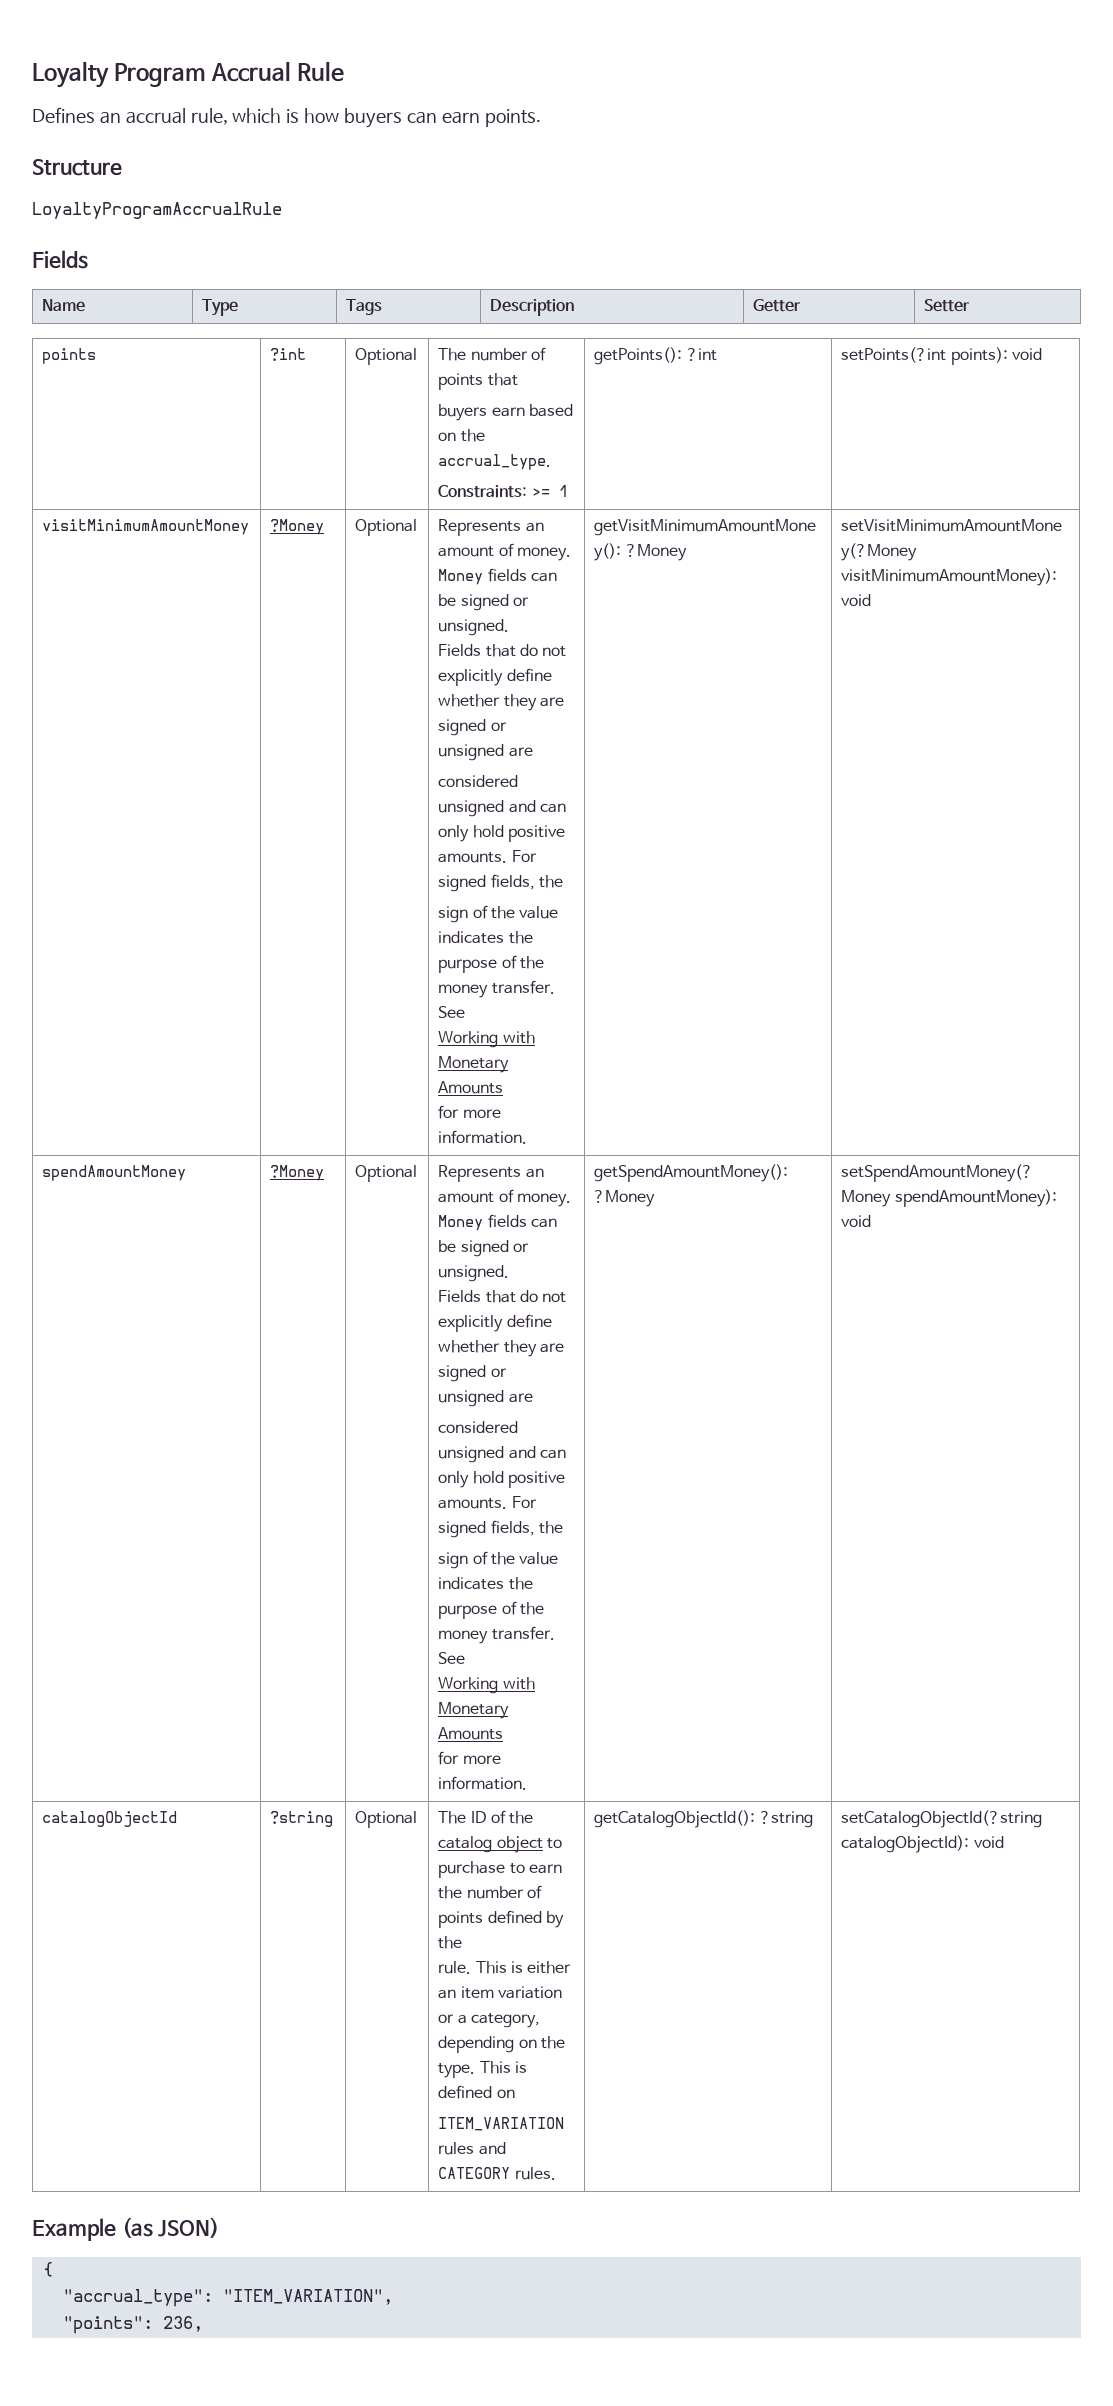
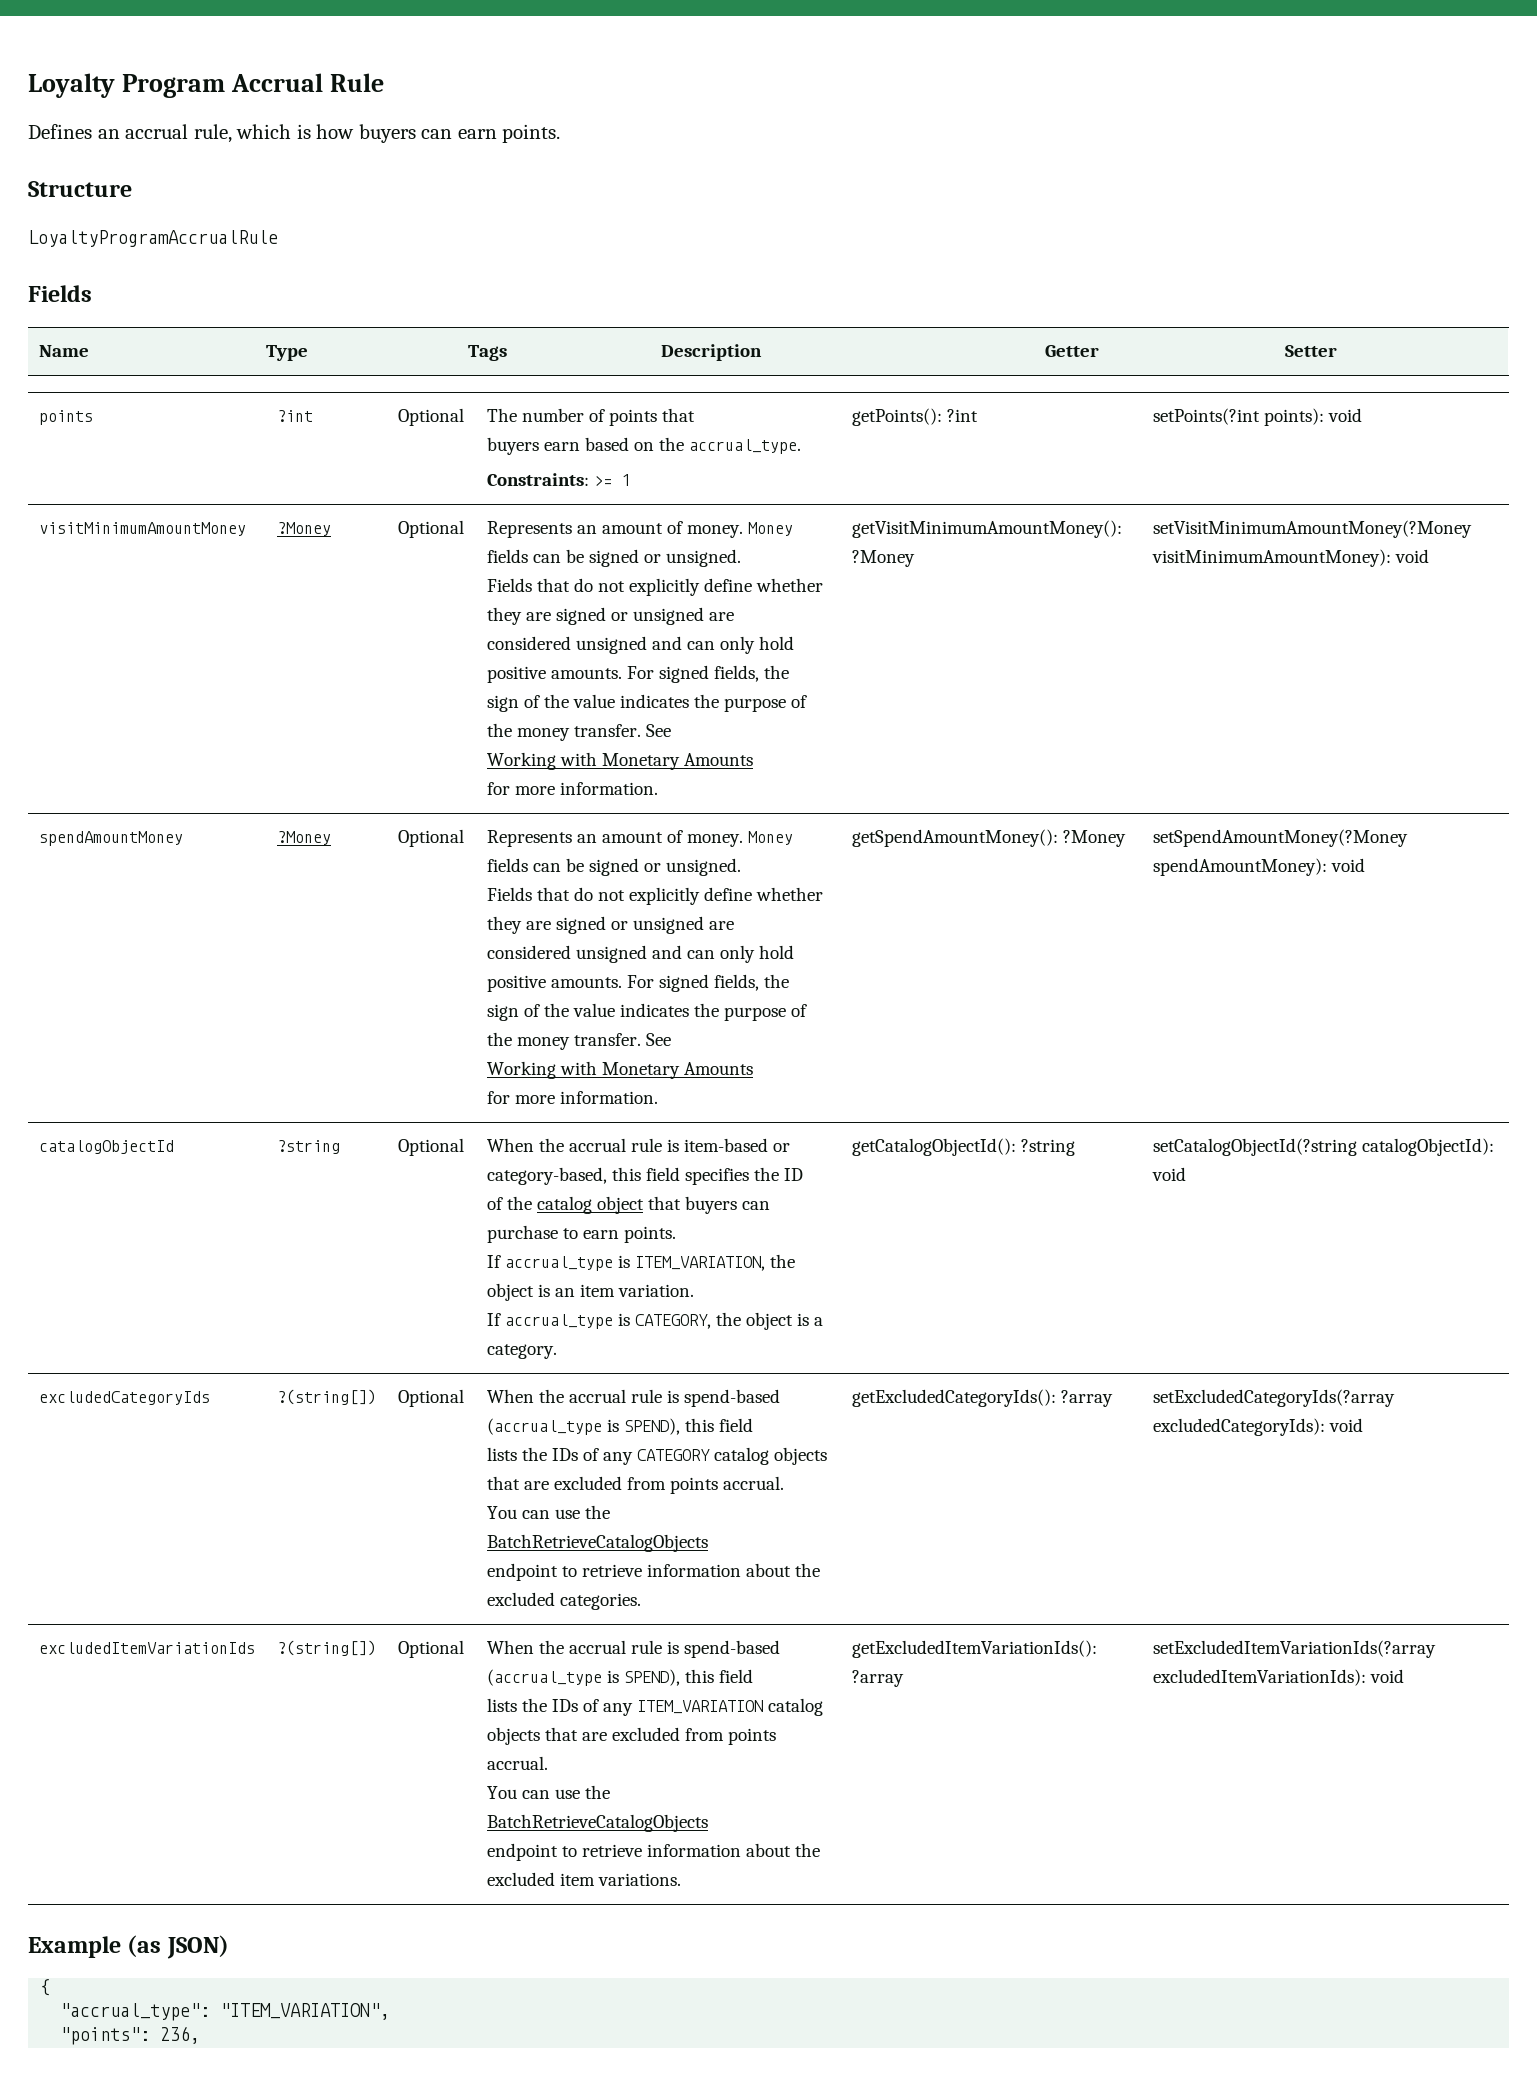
- The ID of the catalog object to purchase to earn the number of points defined by the
- rule. This is either an item variation or a category, depending on the type. This is defined on
- ITEM_VARIATION rules and CATEGORY rules.
+ When the accrual rule is item-based or category-based, this field specifies the ID
+ of the catalog object that buyers can purchase to earn points.
+ If accrual_type is ITEM_VARIATION, the object is an item variation.
+ If accrual_type is CATEGORY, the object is a category.
+ excludedCategoryIds | ?(string[]) | Optional | When the accrual rule is spend-based (accrual_type is SPEND), this field
+ lists the IDs of any CATEGORY catalog objects that are excluded from points accrual.
+ You can use the BatchRetrieveCatalogObjects
+ endpoint to retrieve information about the excluded categories. | getExcludedCategoryIds(): ?array | setExcludedCategoryIds(?array excludedCategoryIds): void
+ excludedItemVariationIds | ?(string[]) | Optional | When the accrual rule is spend-based (accrual_type is SPEND), this field
+ lists the IDs of any ITEM_VARIATION catalog objects that are excluded from points accrual.
+ You can use the BatchRetrieveCatalogObjects
+ endpoint to retrieve information about the excluded item variations. | getExcludedItemVariationIds(): ?array | setExcludedItemVariationIds(?array excludedItemVariationIds): void

